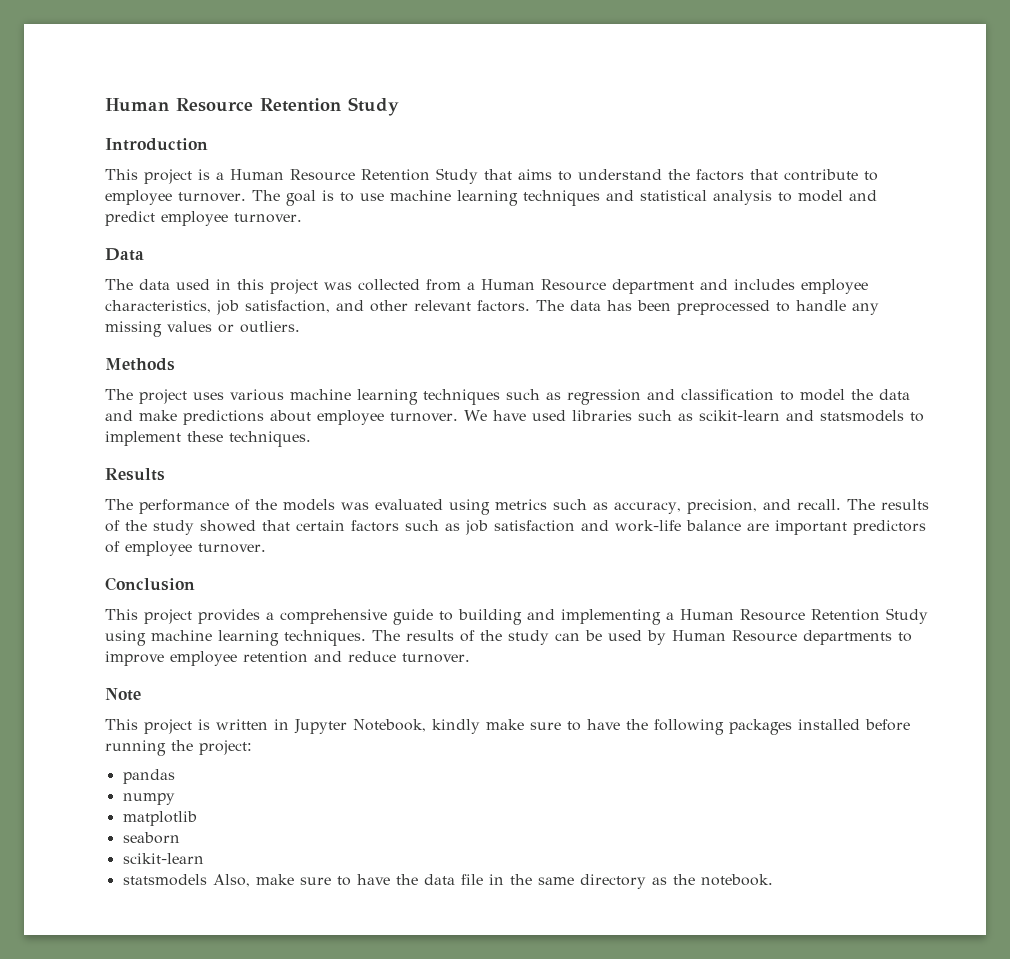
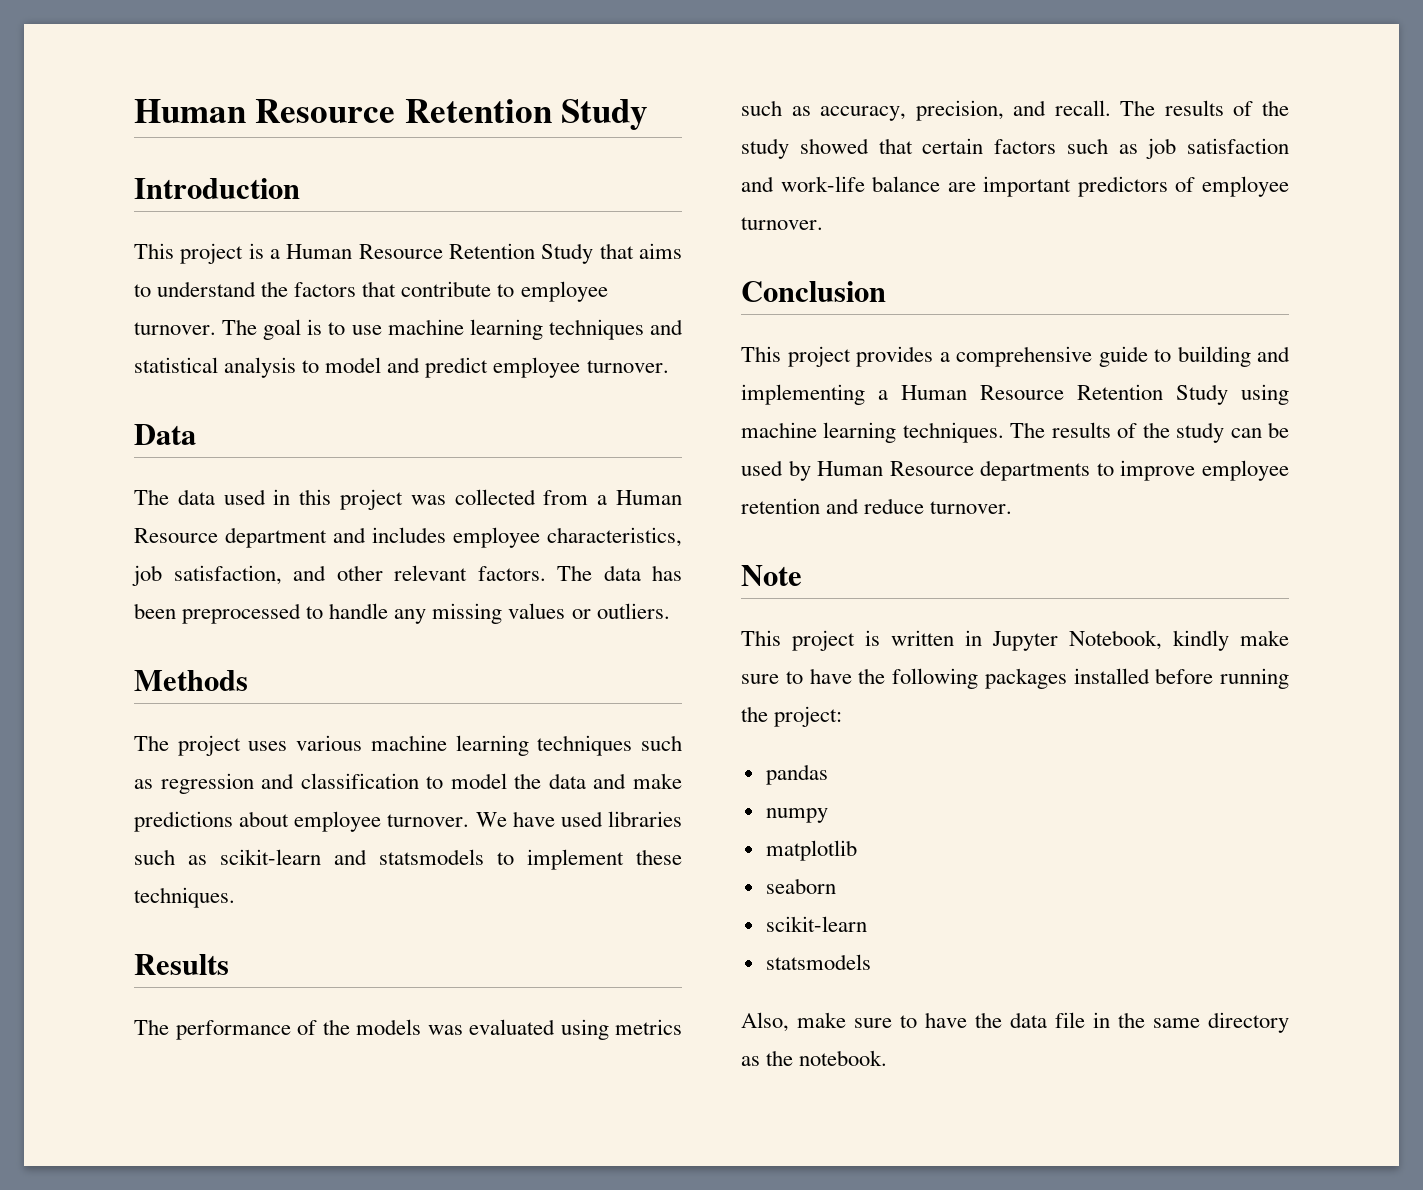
  seaborn
  scikit-learn
- statsmodels Also, make sure to have the data file in the same directory as the notebook.
+ statsmodels
+ Also, make sure to have the data file in the same directory as the notebook.

